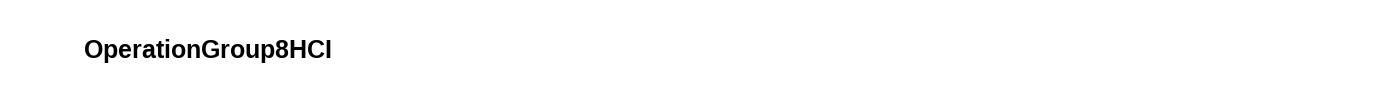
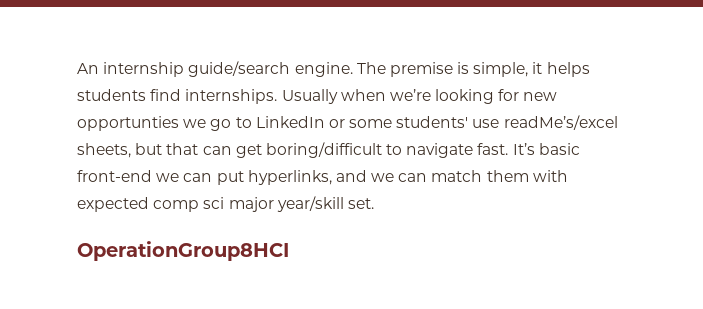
+ An internship guide/search engine. The premise is simple, it helps students find internships. Usually when we’re looking for new opportunties we go to LinkedIn or some students' use readMe’s/excel sheets, but that can get boring/difficult to navigate fast. It’s basic front-end we can put hyperlinks, and we can match them with expected comp sci major year/skill set.

